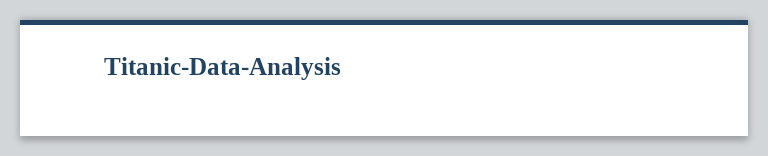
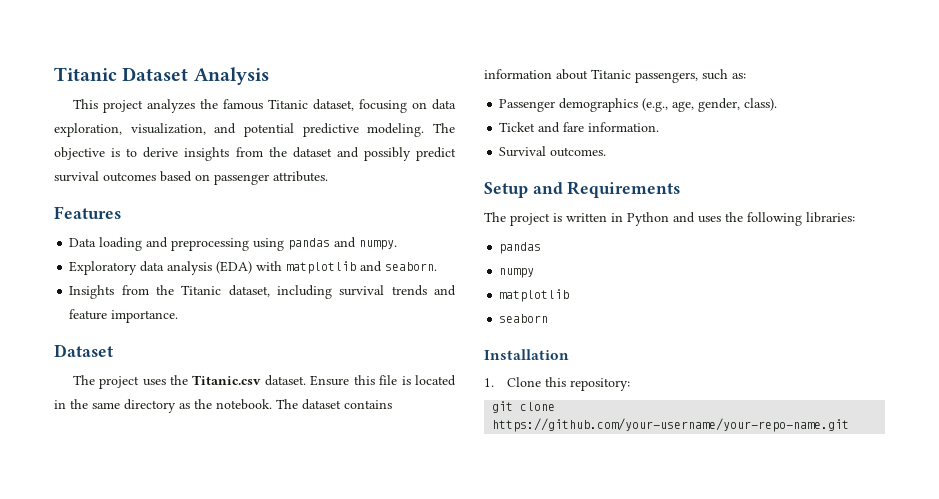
- Titanic-Data-Analysis
+ Titanic Dataset Analysis
+ This project analyzes the famous Titanic dataset, focusing on data exploration, visualization, and potential predictive modeling. The objective is to derive insights from the dataset and possibly predict survival outcomes based on passenger attributes.
+ Features
+ Data loading and preprocessing using pandas and numpy.
+ Exploratory data analysis (EDA) with matplotlib and seaborn.
+ Insights from the Titanic dataset, including survival trends and feature importance.
+ Dataset
+ The project uses the Titanic.csv dataset. Ensure this file is located in the same directory as the notebook. The dataset contains information about Titanic passengers, such as:
+ Passenger demographics (e.g., age, gender, class).
+ Ticket and fare information.
+ Survival outcomes.
+ Setup and Requirements
+ The project is written in Python and uses the following libraries:
+ pandas
+ numpy
+ matplotlib
+ seaborn
+ Installation
+ 1. Clone this repository:
+ git clone https://github.com/your-username/your-repo-name.git

